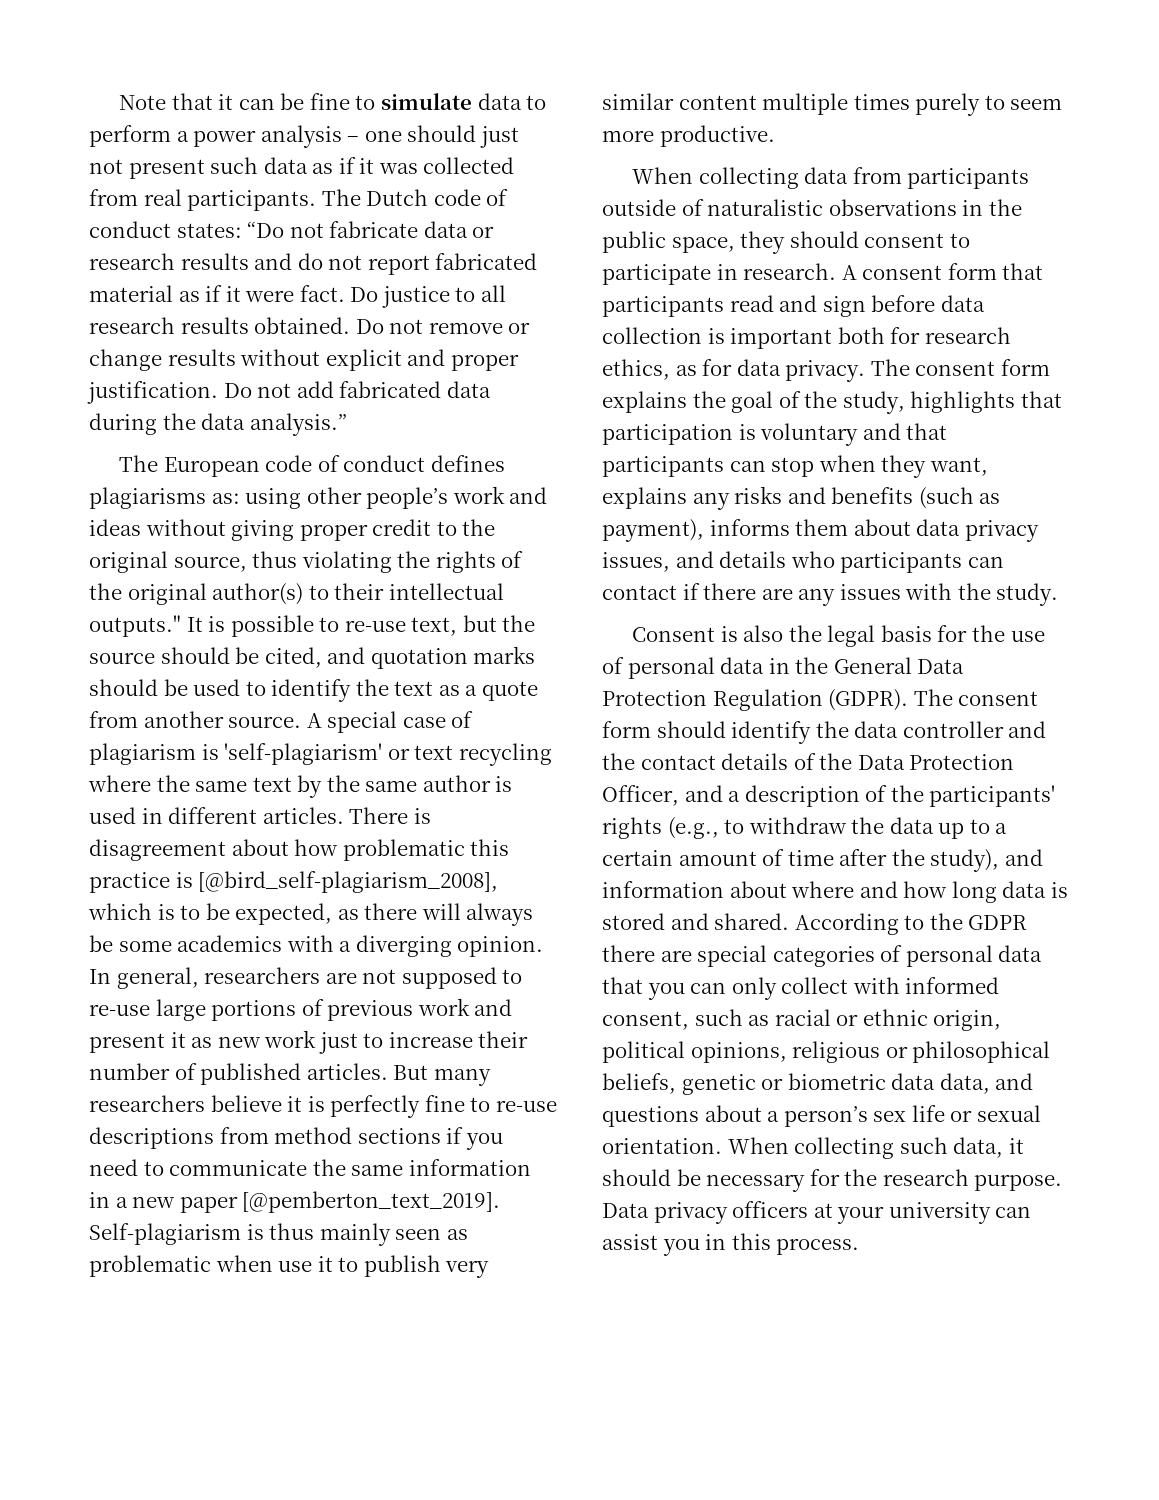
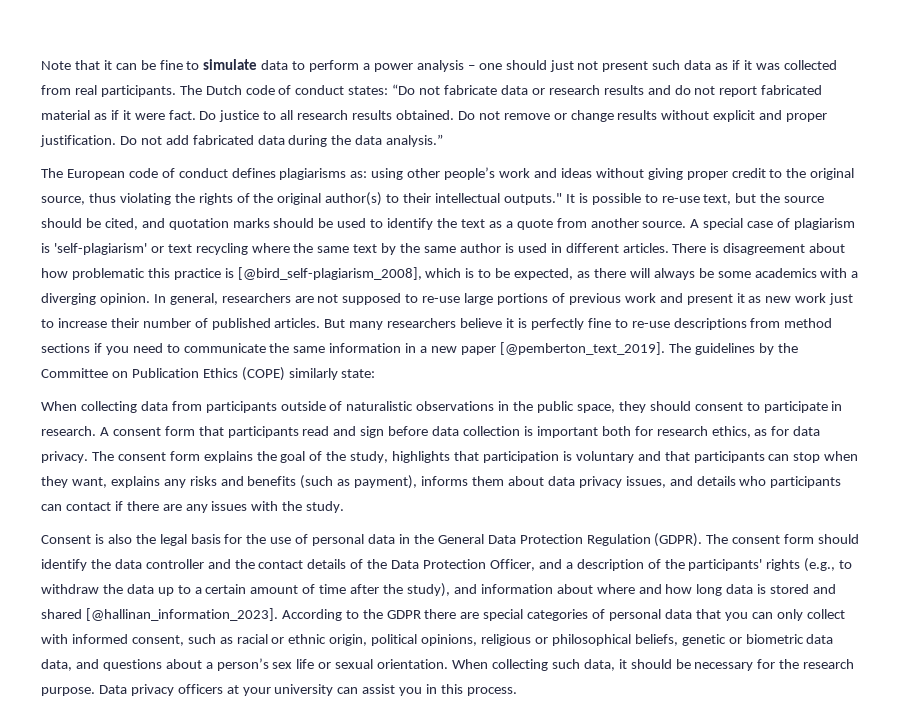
- Self-plagiarism is thus mainly seen as problematic when use it to publish very similar content multiple times purely to seem more productive.
+ The guidelines by the Committee on Publication Ethics (COPE) similarly state:
- The consent form should identify the data controller and the contact details of the Data Protection Officer, and a description of the participants' rights (e.g., to withdraw the data up to a certain amount of time after the study), and information about where and how long data is stored and shared.
+ The consent form should identify the data controller and the contact details of the Data Protection Officer, and a description of the participants' rights (e.g., to withdraw the data up to a certain amount of time after the study), and information about where and how long data is stored and shared [@hallinan_information_2023].

